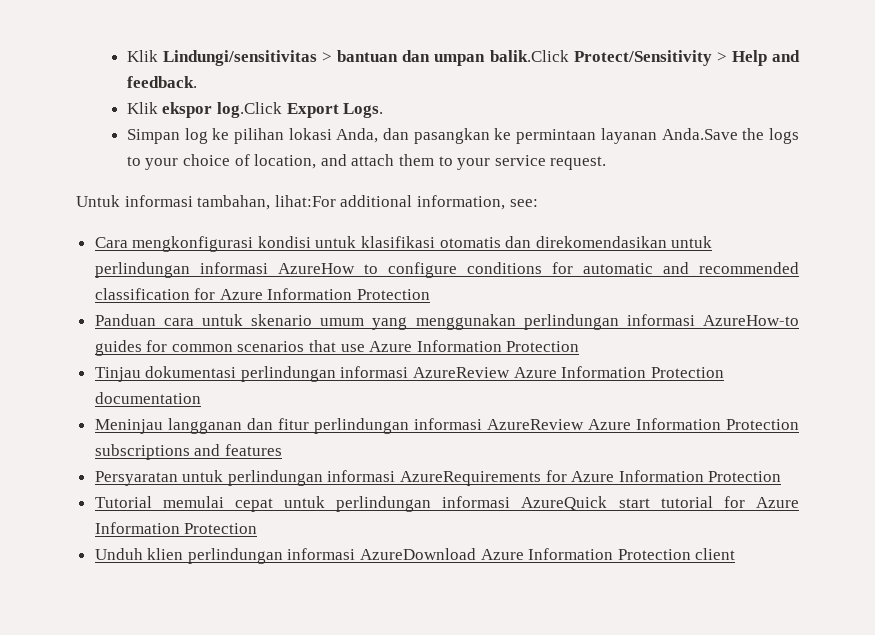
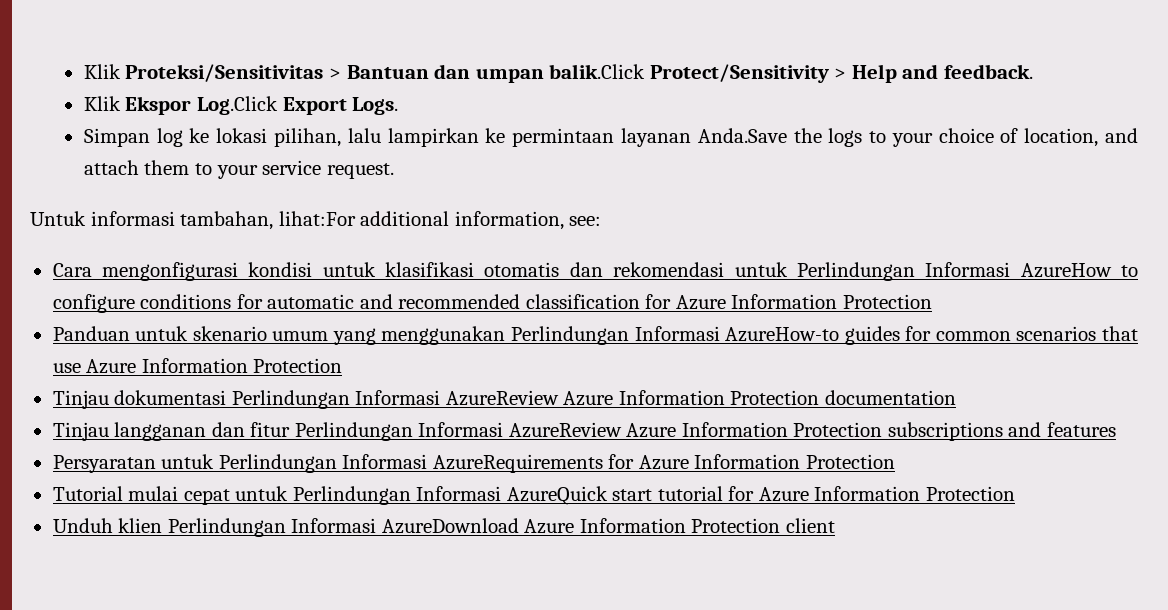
- Klik Lindungi/sensitivitas > bantuan dan umpan balik.Click Protect/Sensitivity > Help and feedback.
+ Klik Proteksi/Sensitivitas > Bantuan dan umpan balik.Click Protect/Sensitivity > Help and feedback.
- Klik ekspor log.Click Export Logs.
+ Klik Ekspor Log.Click Export Logs.
- Simpan log ke pilihan lokasi Anda, dan pasangkan ke permintaan layanan Anda.Save the logs to your choice of location, and attach them to your service request.
+ Simpan log ke lokasi pilihan, lalu lampirkan ke permintaan layanan Anda.Save the logs to your choice of location, and attach them to your service request.
- Cara mengkonfigurasi kondisi untuk klasifikasi otomatis dan direkomendasikan untuk perlindungan informasi AzureHow to configure conditions for automatic and recommended classification for Azure Information Protection
+ Cara mengonfigurasi kondisi untuk klasifikasi otomatis dan rekomendasi untuk Perlindungan Informasi AzureHow to configure conditions for automatic and recommended classification for Azure Information Protection
- Panduan cara untuk skenario umum yang menggunakan perlindungan informasi AzureHow-to guides for common scenarios that use Azure Information Protection
+ Panduan untuk skenario umum yang menggunakan Perlindungan Informasi AzureHow-to guides for common scenarios that use Azure Information Protection
- Tinjau dokumentasi perlindungan informasi AzureReview Azure Information Protection documentation
+ Tinjau dokumentasi Perlindungan Informasi AzureReview Azure Information Protection documentation
- Meninjau langganan dan fitur perlindungan informasi AzureReview Azure Information Protection subscriptions and features
+ Tinjau langganan dan fitur Perlindungan Informasi AzureReview Azure Information Protection subscriptions and features
- Persyaratan untuk perlindungan informasi AzureRequirements for Azure Information Protection
+ Persyaratan untuk Perlindungan Informasi AzureRequirements for Azure Information Protection
- Tutorial memulai cepat untuk perlindungan informasi AzureQuick start tutorial for Azure Information Protection
+ Tutorial mulai cepat untuk Perlindungan Informasi AzureQuick start tutorial for Azure Information Protection
- Unduh klien perlindungan informasi AzureDownload Azure Information Protection client
+ Unduh klien Perlindungan Informasi AzureDownload Azure Information Protection client

